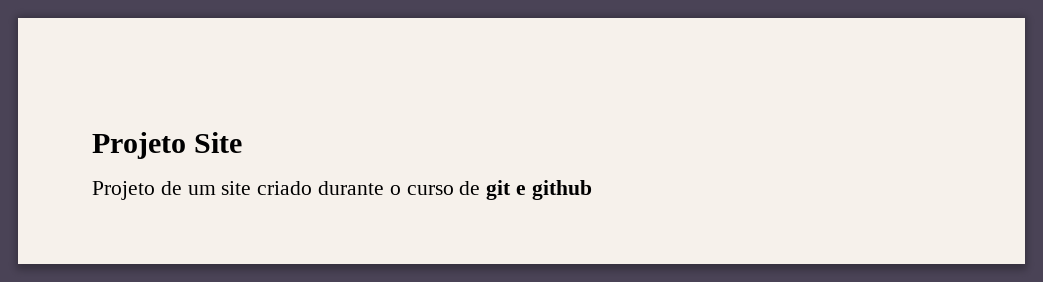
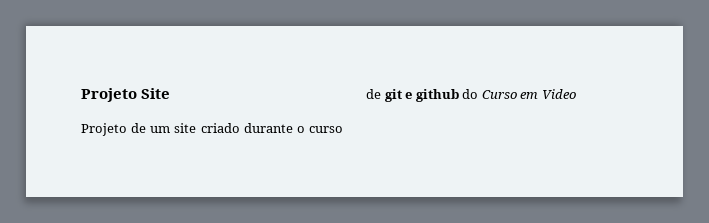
- Projeto de um site criado durante o curso de git e github
+ Projeto de um site criado durante o curso de git e github do Curso em Video

